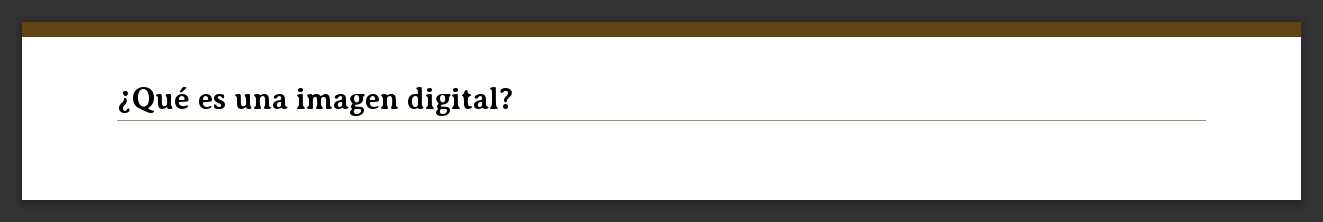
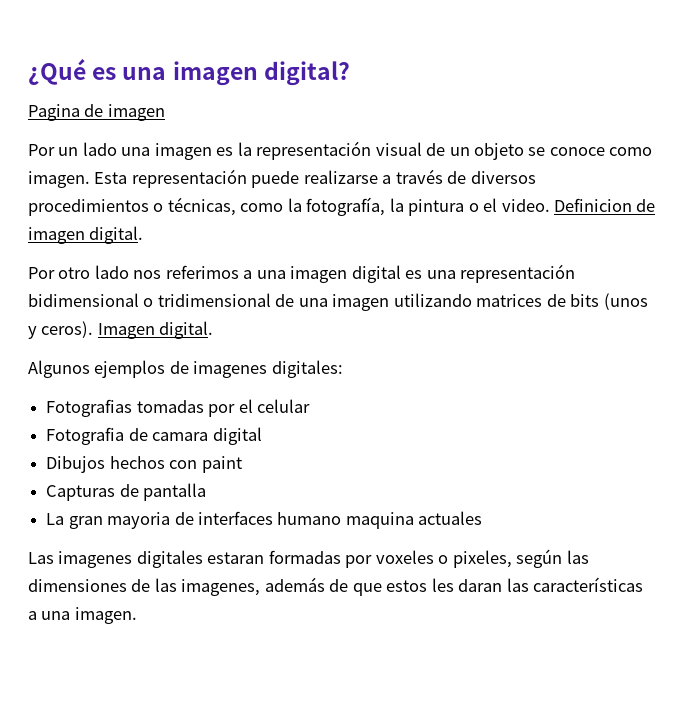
+ Pagina de imagen
+ Por un lado una imagen es la representación visual de un objeto se conoce como imagen. Esta representación puede realizarse a través de diversos procedimientos o técnicas, como la fotografía, la pintura o el video. Definicion de imagen digital.
+ Por otro lado nos referimos a una imagen digital es una representación bidimensional o tridimensional de una imagen utilizando matrices de bits (unos y ceros). Imagen digital.
+ Algunos ejemplos de imagenes digitales:
+ Fotografias tomadas por el celular
+ Fotografia de camara digital
+ Dibujos hechos con paint
+ Capturas de pantalla
+ La gran mayoria de interfaces humano maquina actuales
+ Las imagenes digitales estaran formadas por voxeles o pixeles, según las dimensiones de las imagenes, además de que estos les daran las características a una imagen.

